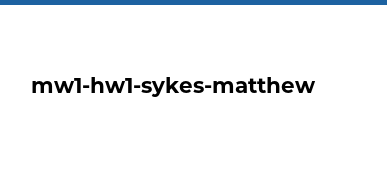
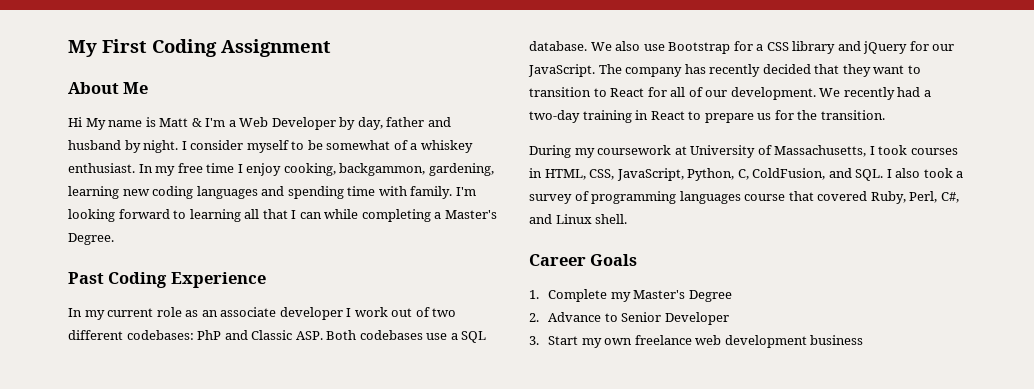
- mw1-hw1-sykes-matthew
+ My First Coding Assignment
+ About Me
+ Hi My name is Matt & I'm a Web Developer by day, father and husband by night. I consider myself to be somewhat of a whiskey enthusiast. In my free time I enjoy cooking, backgammon, gardening, learning new coding languages and spending time with family. I'm looking forward to learning all that I can while completing a Master's Degree.
+ Past Coding Experience
+ In my current role as an associate developer I work out of two different codebases: PhP and Classic ASP. Both codebases use a SQL database. We also use Bootstrap for a CSS library and jQuery for our JavaScript. The company has recently decided that they want to transition to React for all of our development. We recently had a two-day training in React to prepare us for the transition.
+ During my coursework at University of Massachusetts, I took courses in HTML, CSS, JavaScript, Python, C, ColdFusion, and SQL. I also took a survey of programming languages course that covered Ruby, Perl, C#, and Linux shell.
+ Career Goals
+ 1. Complete my Master's Degree
+ 2. Advance to Senior Developer
+ 3. Start my own freelance web development business

